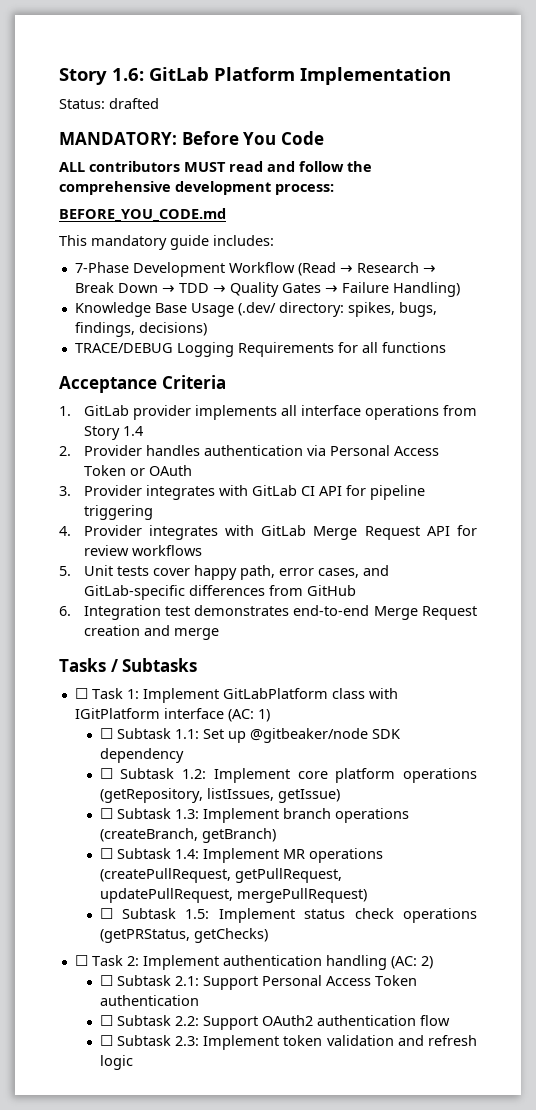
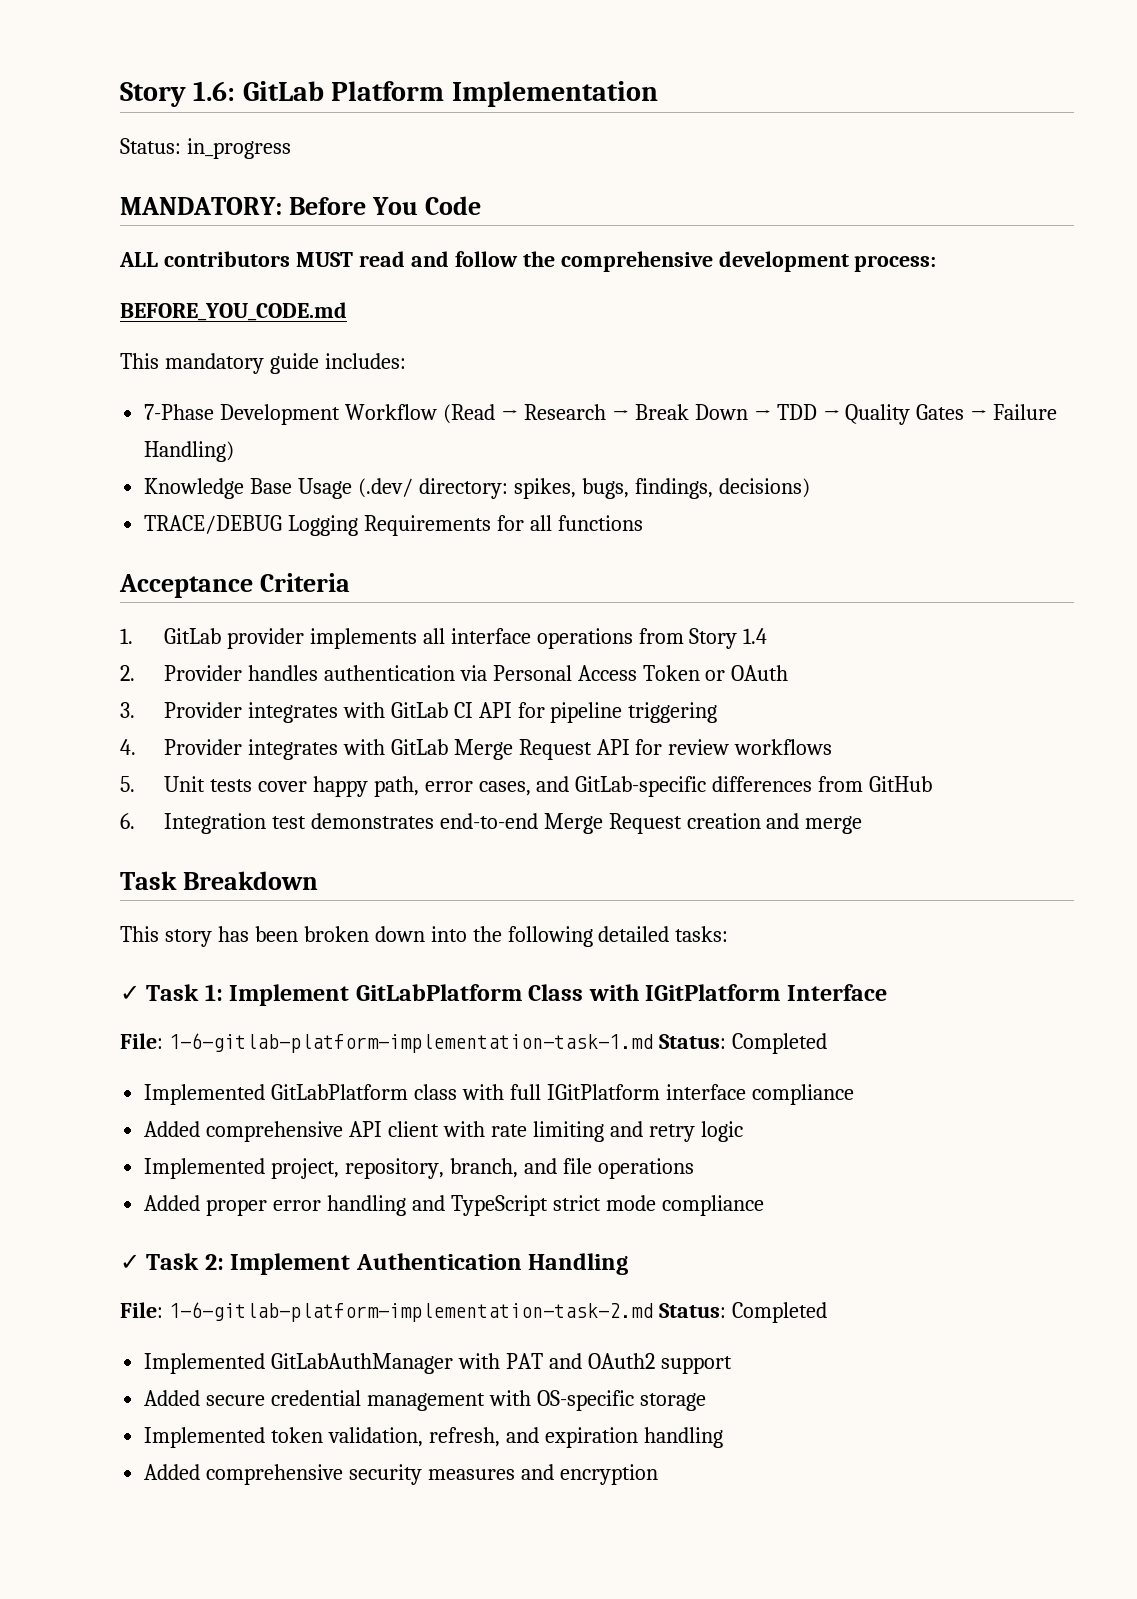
- Status: drafted
+ Status: in_progress
- Tasks / Subtasks
- ☐ Task 1: Implement GitLabPlatform class with IGitPlatform interface (AC: 1)
- ☐ Subtask 1.1: Set up @gitbeaker/node SDK dependency
- ☐ Subtask 1.2: Implement core platform operations (getRepository, listIssues, getIssue)
- ☐ Subtask 1.3: Implement branch operations (createBranch, getBranch)
- ☐ Subtask 1.4: Implement MR operations (createPullRequest, getPullRequest, updatePullRequest, mergePullRequest)
- ☐ Subtask 1.5: Implement status check operations (getPRStatus, getChecks)
- ☐ Task 2: Implement authentication handling (AC: 2)
- ☐ Subtask 2.1: Support Personal Access Token authentication
- ☐ Subtask 2.2: Support OAuth2 authentication flow
- ☐ Subtask 2.3: Implement token validation and refresh logic
+ Task Breakdown
+ This story has been broken down into the following detailed tasks:
+ ✓ Task 1: Implement GitLabPlatform Class with IGitPlatform Interface
+ File: 1-6-gitlab-platform-implementation-task-1.md Status: Completed
+ Implemented GitLabPlatform class with full IGitPlatform interface compliance
+ Added comprehensive API client with rate limiting and retry logic
+ Implemented project, repository, branch, and file operations
+ Added proper error handling and TypeScript strict mode compliance
+ ✓ Task 2: Implement Authentication Handling
+ File: 1-6-gitlab-platform-implementation-task-2.md Status: Completed
+ Implemented GitLabAuthManager with PAT and OAuth2 support
+ Added secure credential management with OS-specific storage
+ Implemented token validation, refresh, and expiration handling
+ Added comprehensive security measures and encryption

